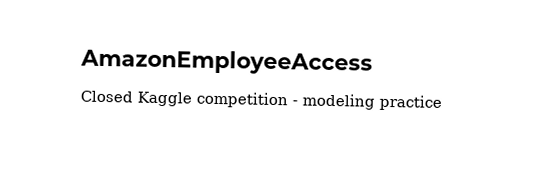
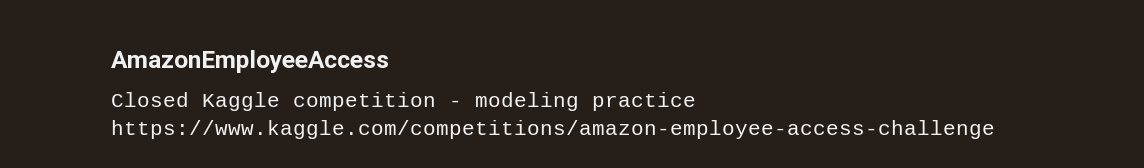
- Closed Kaggle competition - modeling practice
+ Closed Kaggle competition - modeling practice https://www.kaggle.com/competitions/amazon-employee-access-challenge

